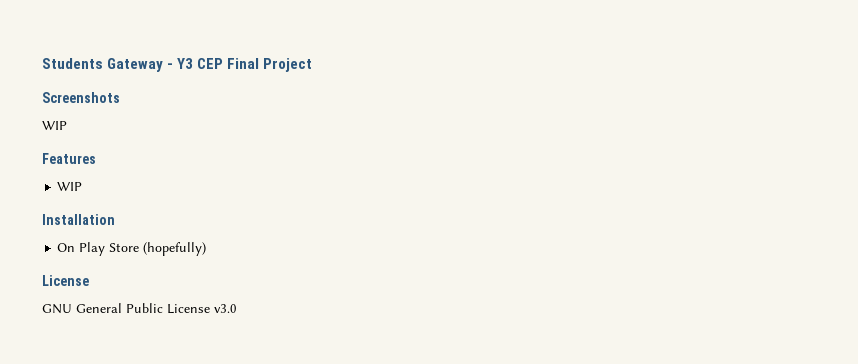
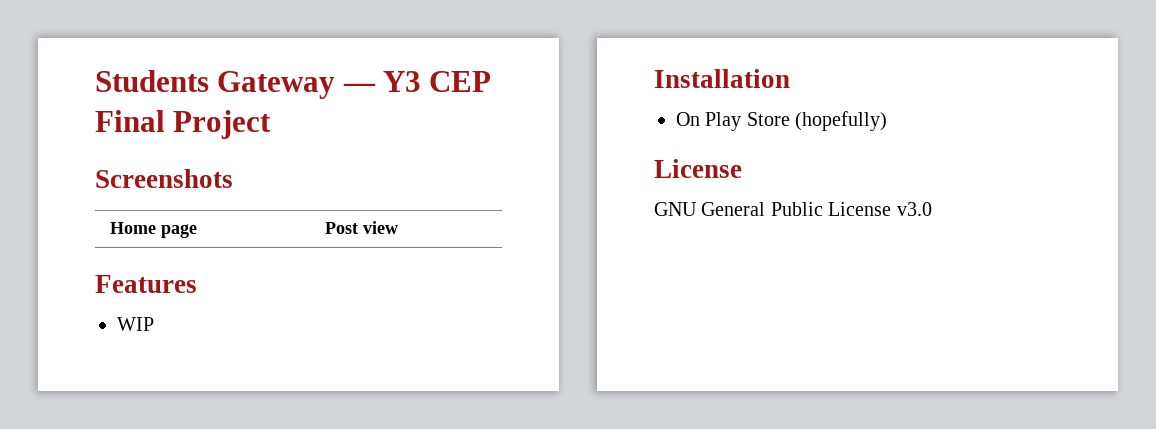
- Students Gateway - Y3 CEP Final Project
+ Students Gateway — Y3 CEP Final Project
  Screenshots
- WIP
+ Home page | Post view

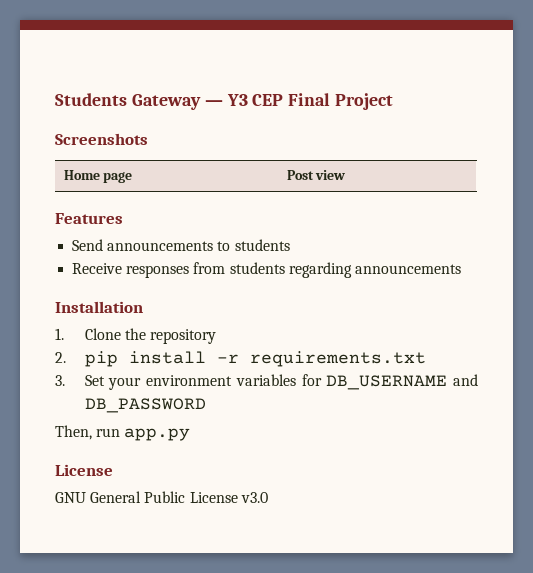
- WIP
+ Send announcements to students
+ Receive responses from students regarding announcements
  Installation
- On Play Store (hopefully)
+ 1. Clone the repository
+ 2. pip install -r requirements.txt
+ 3. Set your environment variables for DB_USERNAME and DB_PASSWORD
+ Then, run app.py

